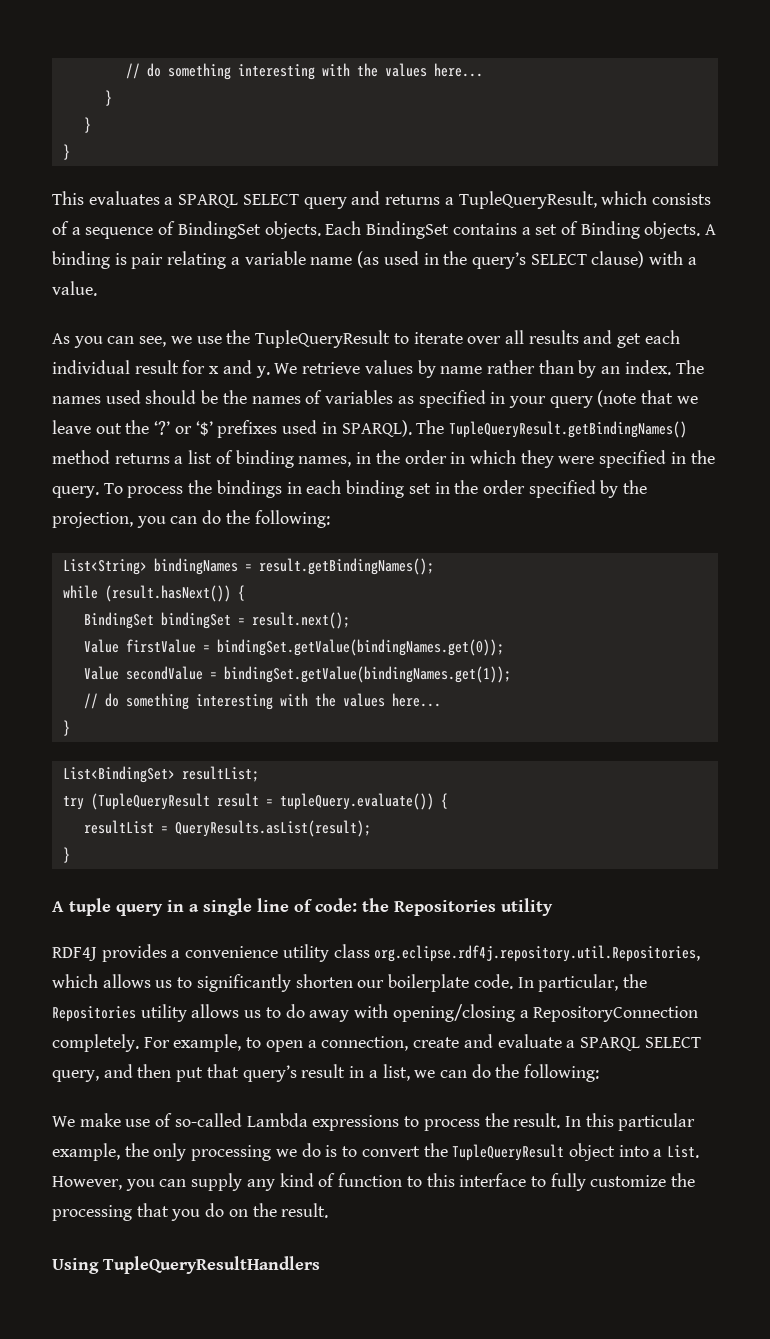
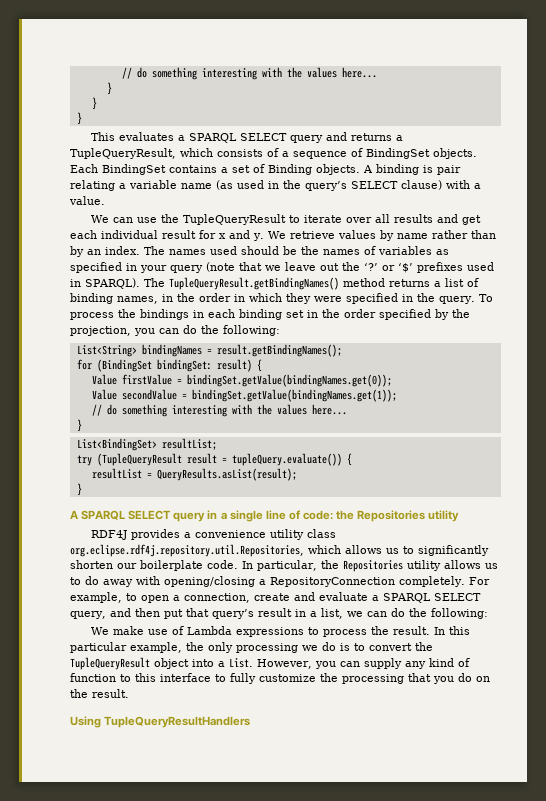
- As you can see, we use the TupleQueryResult to iterate over all results and get each individual result for x and y.
+ We can use the TupleQueryResult to iterate over all results and get each individual result for x and y.
- while (result.hasNext()) {
- BindingSet bindingSet = result.next();
+ for (BindingSet bindingSet: result) {
- A tuple query in a single line of code: the Repositories utility
+ A SPARQL SELECT query in a single line of code: the Repositories utility
- We make use of so-called Lambda expressions to process the result.
+ We make use of Lambda expressions to process the result.

